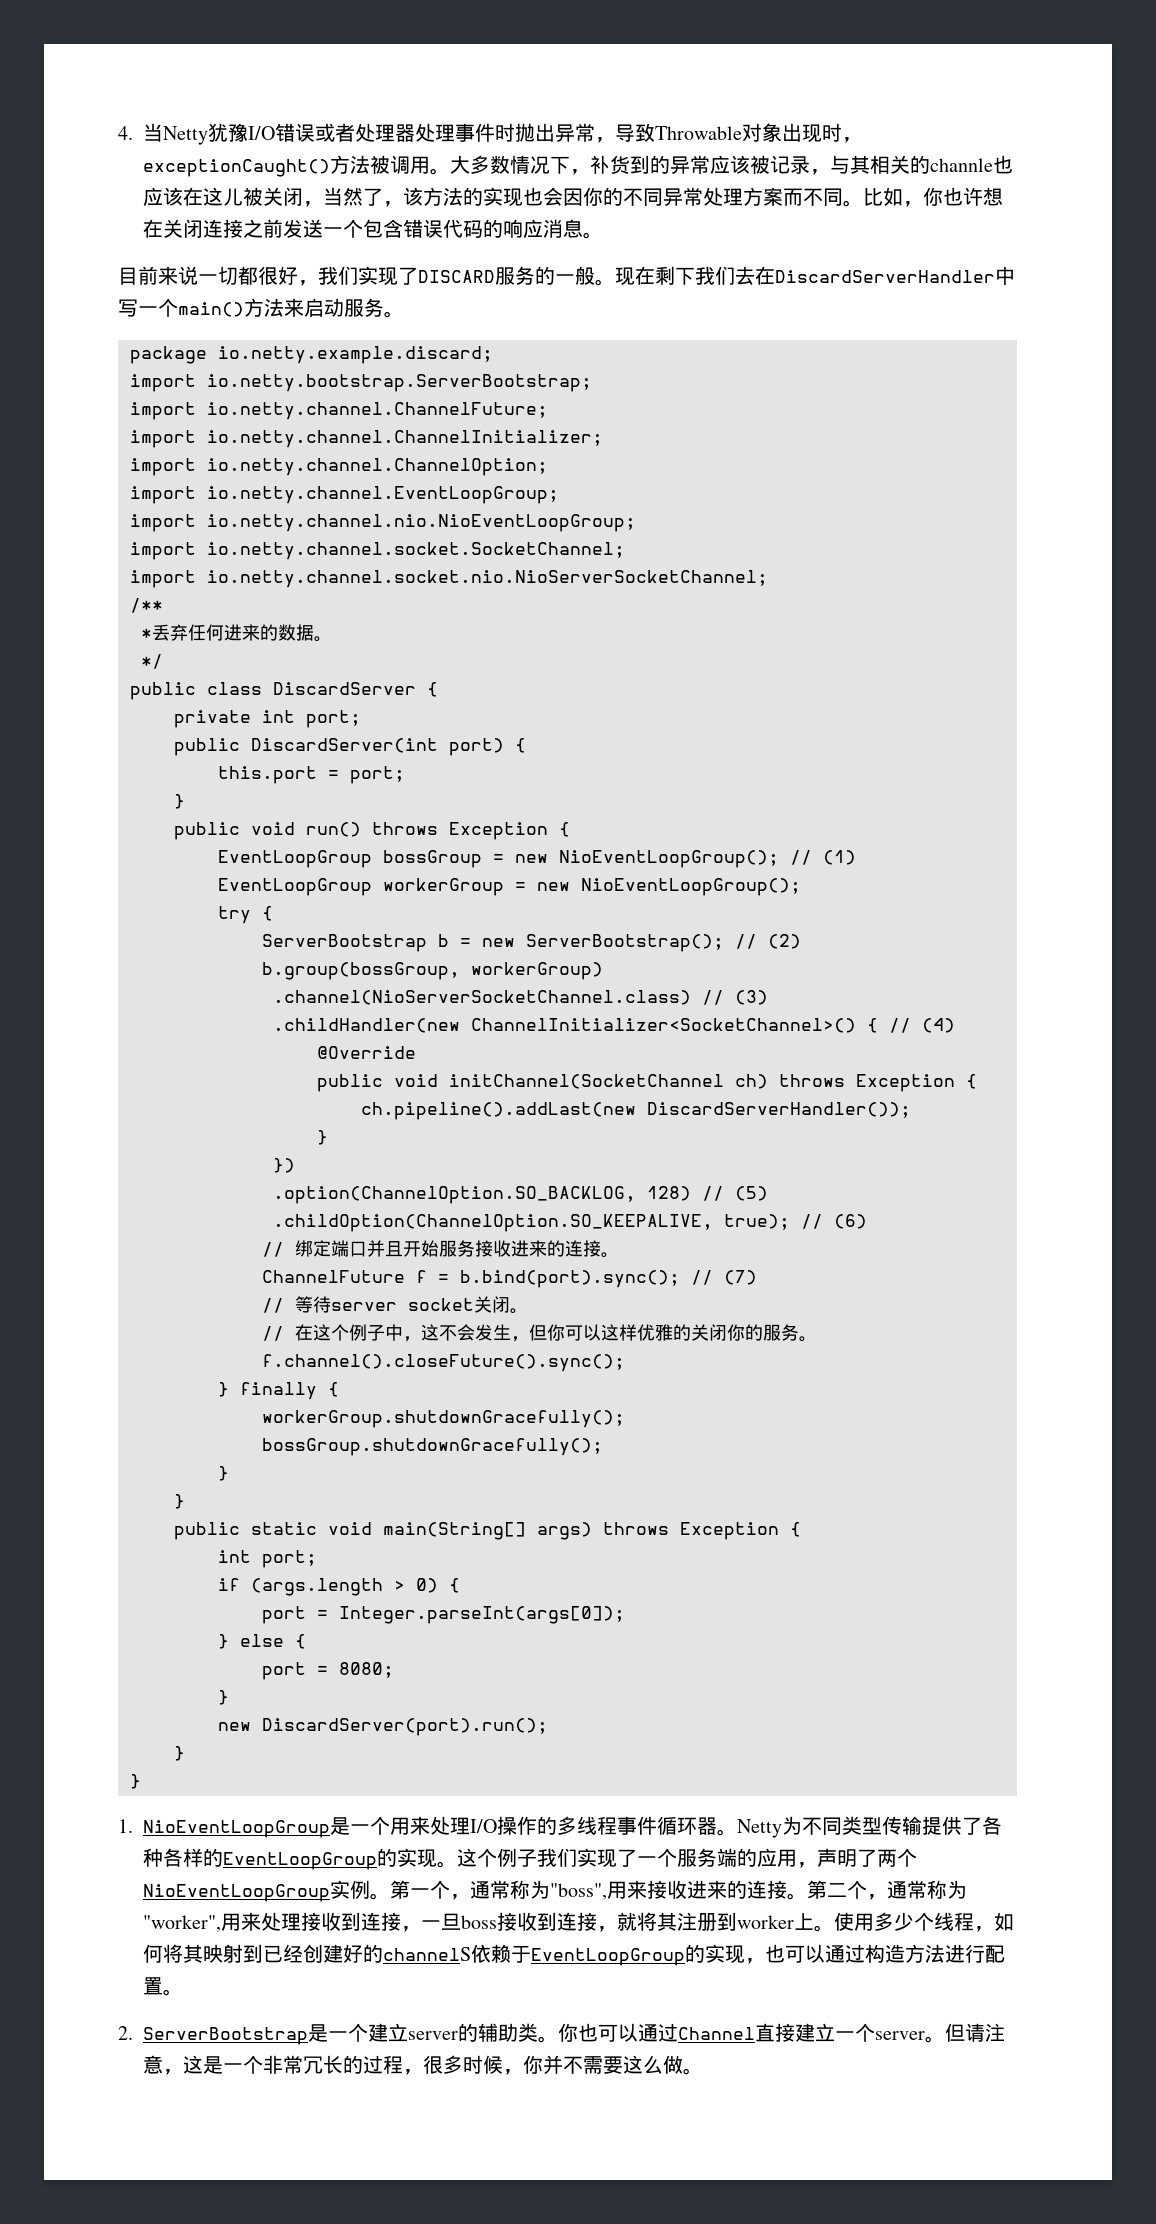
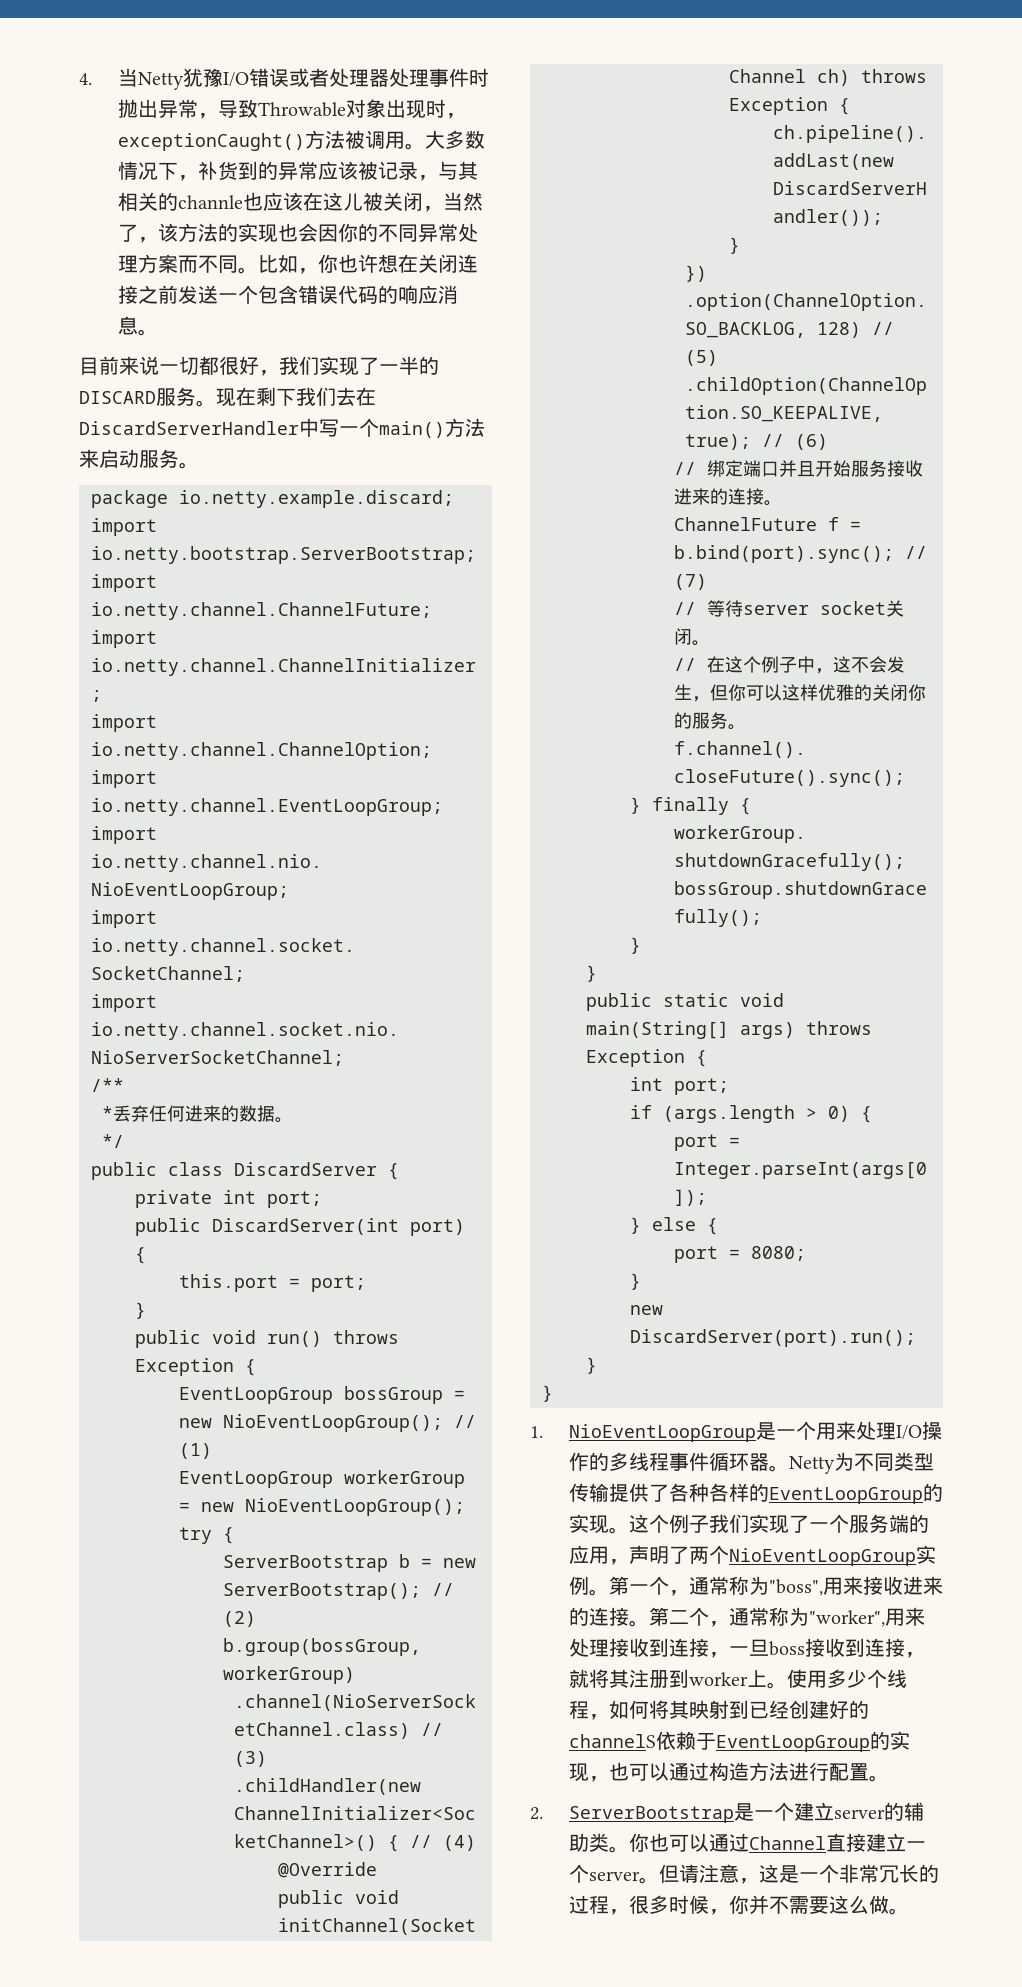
- 目前来说一切都很好，我们实现了DISCARD服务的一般。
+ 目前来说一切都很好，我们实现了一半的DISCARD服务。

